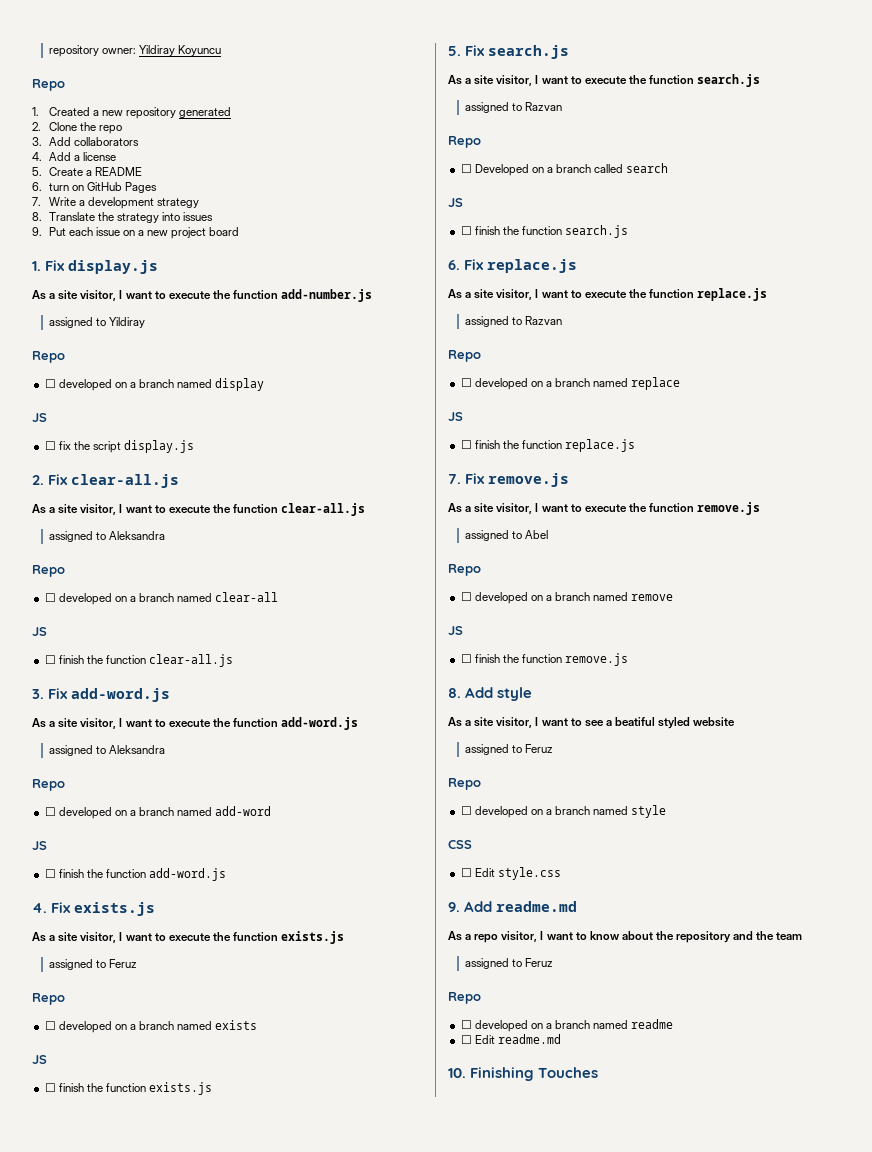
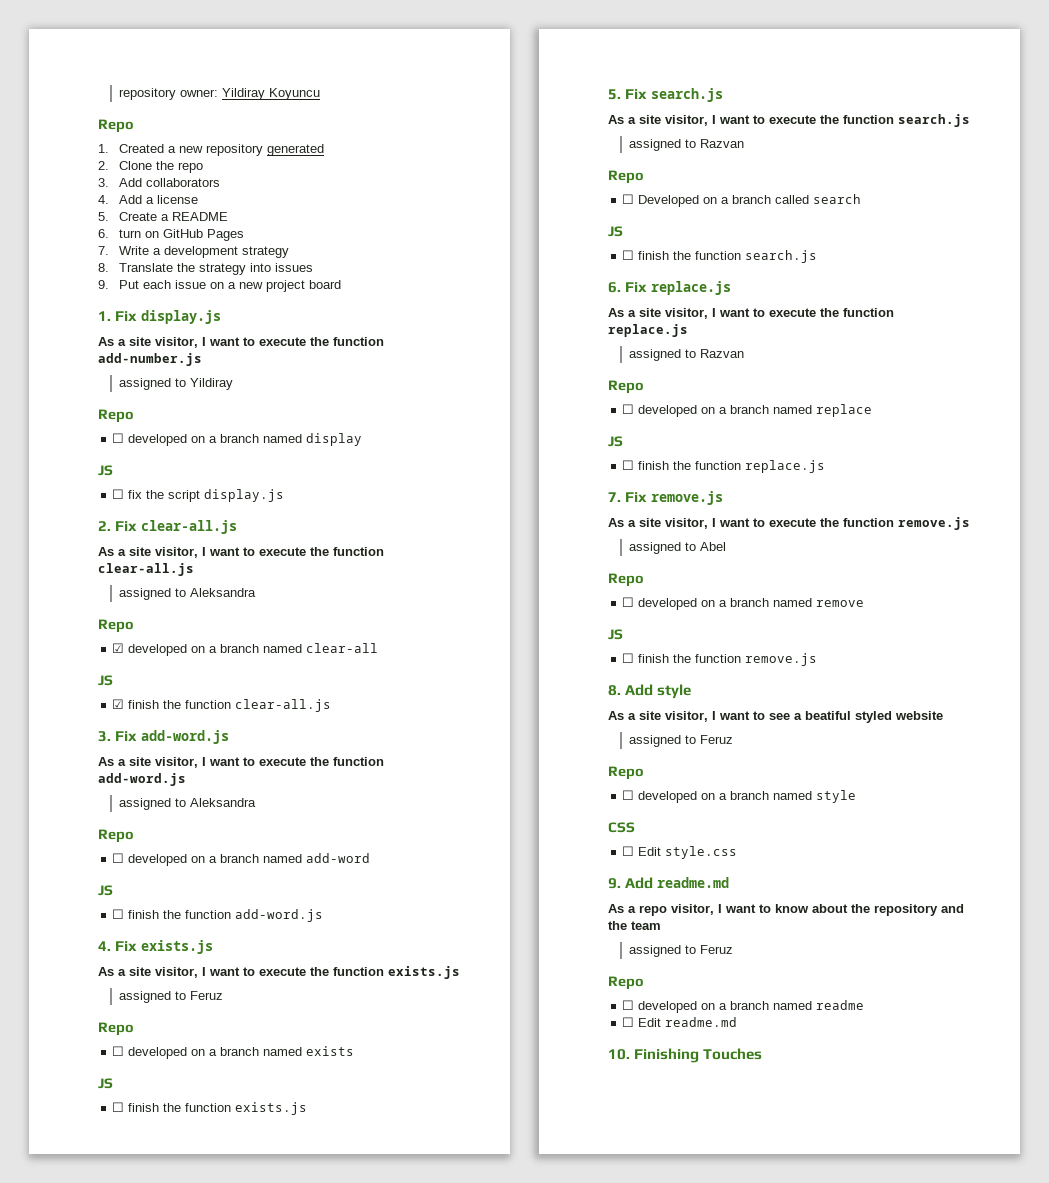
- ☐ developed on a branch named clear-all
+ ☑ developed on a branch named clear-all
- ☐ finish the function clear-all.js
+ ☑ finish the function clear-all.js

